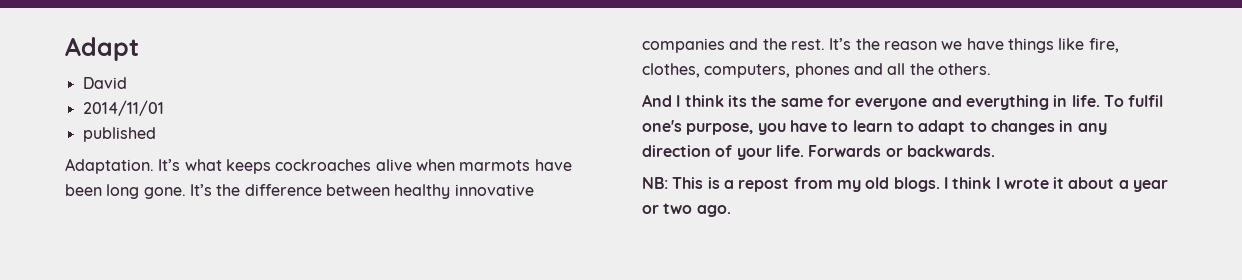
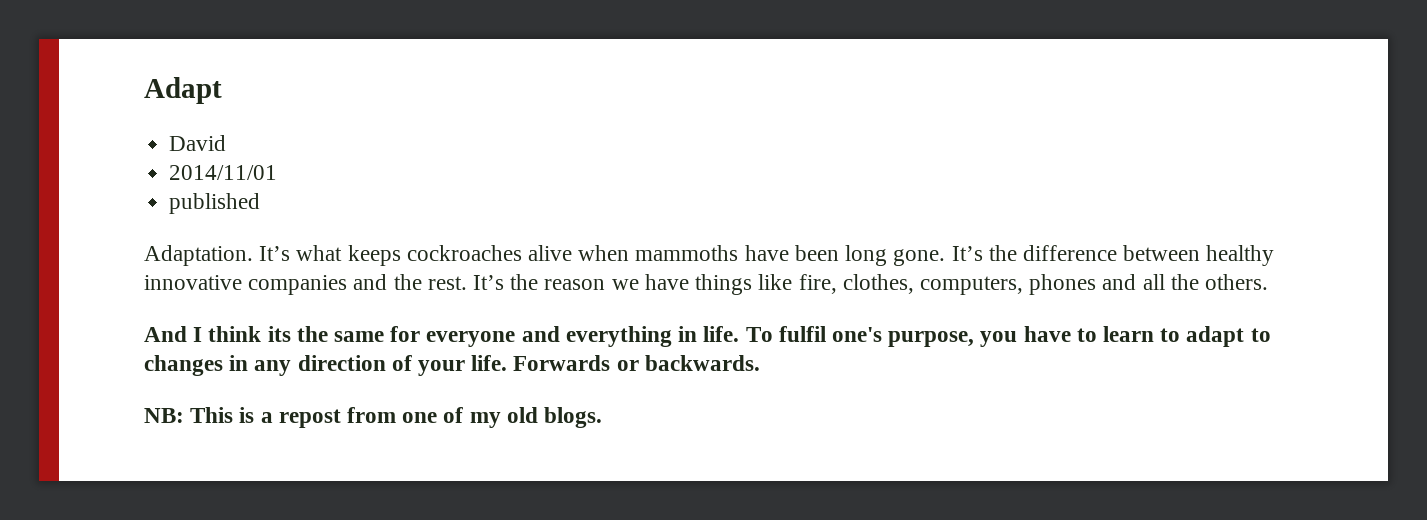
- It’s what keeps cockroaches alive when marmots have been long gone.
+ It’s what keeps cockroaches alive when mammoths have been long gone.
- NB: This is a repost from my old blogs. I think I wrote it about a year or two ago.
+ NB: This is a repost from one of my old blogs.

